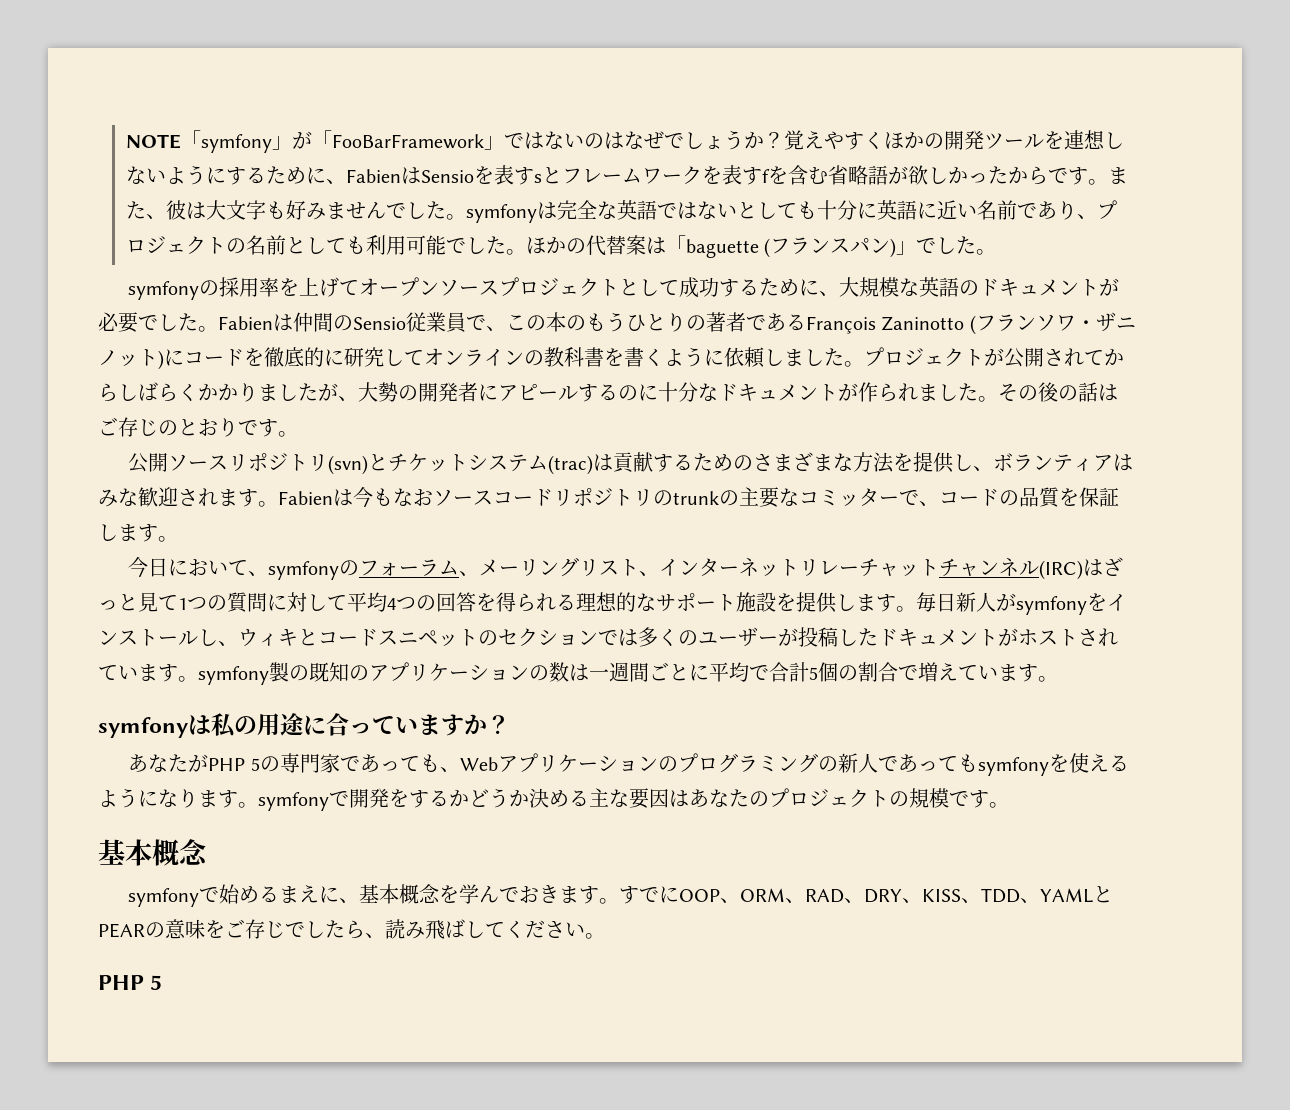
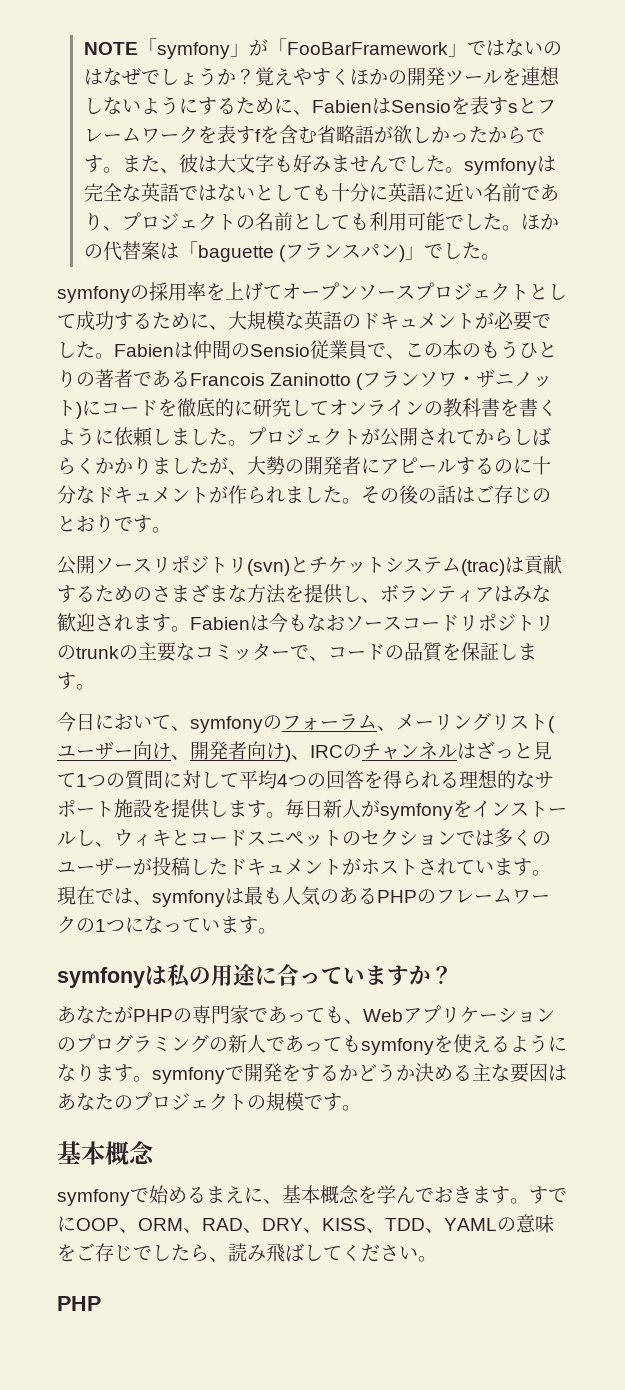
- Fabienは仲間のSensio従業員で、この本のもうひとりの著者であるFrançois Zaninotto (フランソワ・ザニノット)にコードを徹底的に研究してオンラインの教科書を書くように依頼しました。
+ Fabienは仲間のSensio従業員で、この本のもうひとりの著者であるFrancois Zaninotto (フランソワ・ザニノット)にコードを徹底的に研究してオンラインの教科書を書くように依頼しました。
- 今日において、symfonyのフォーラム、メーリングリスト、インターネットリレーチャットチャンネル(IRC)はざっと見て1つの質問に対して平均4つの回答を得られる理想的なサポート施設を提供します。
+ 今日において、symfonyのフォーラム、メーリングリスト(ユーザー向け、開発者向け)、IRCのチャンネルはざっと見て1つの質問に対して平均4つの回答を得られる理想的なサポート施設を提供します。
- 毎日新人がsymfonyをインストールし、ウィキとコードスニペットのセクションでは多くのユーザーが投稿したドキュメントがホストされています。symfony製の既知のアプリケーションの数は一週間ごとに平均で合計5個の割合で増えています。
+ 毎日新人がsymfonyをインストールし、ウィキとコードスニペットのセクションでは多くのユーザーが投稿したドキュメントがホストされています。現在では、symfonyは最も人気のあるPHPのフレームワークの1つになっています。
- あなたがPHP 5の専門家であっても、Webアプリケーションのプログラミングの新人であってもsymfonyを使えるようになります。symfonyで開発をするかどうか決める主な要因はあなたのプロジェクトの規模です。
+ あなたがPHPの専門家であっても、Webアプリケーションのプログラミングの新人であってもsymfonyを使えるようになります。symfonyで開発をするかどうか決める主な要因はあなたのプロジェクトの規模です。
- すでにOOP、ORM、RAD、DRY、KISS、TDD、YAMLとPEARの意味をご存じでしたら、読み飛ばしてください。
- PHP 5
+ すでにOOP、ORM、RAD、DRY、KISS、TDD、YAMLの意味をご存じでしたら、読み飛ばしてください。
+ PHP

